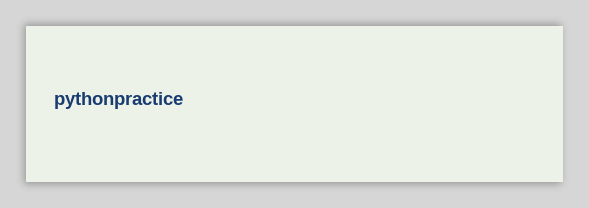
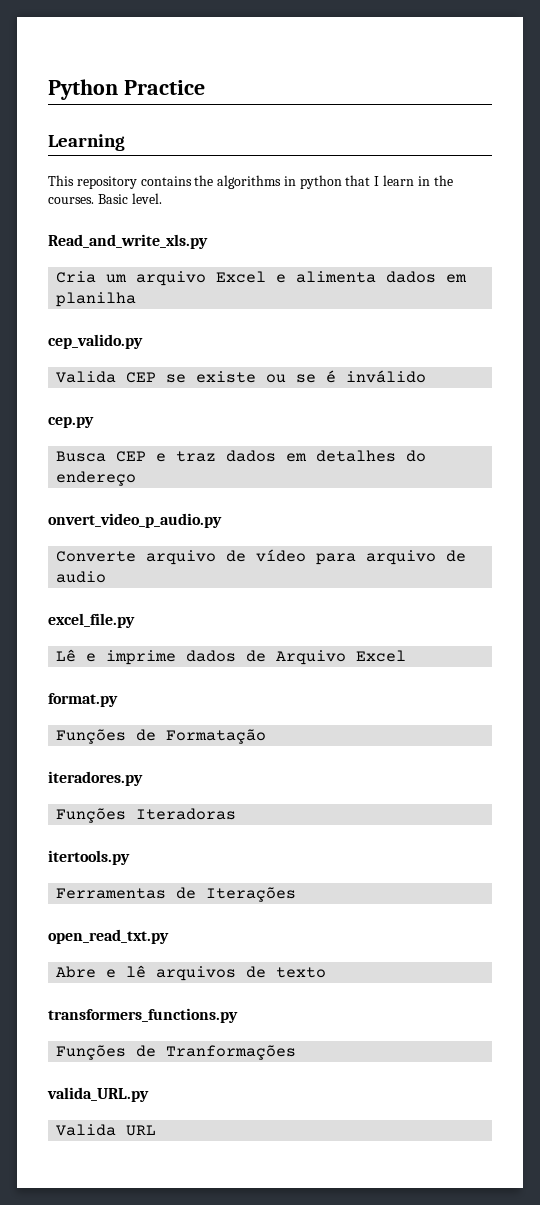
- pythonpractice
+ Python Practice
+ Learning
+ This repository contains the algorithms in python that I learn in the courses. Basic level.
+ Read_and_write_xls.py
+ Cria um arquivo Excel e alimenta dados em planilha
+ cep_valido.py
+ Valida CEP se existe ou se é inválido
+ cep.py
+ Busca CEP e traz dados em detalhes do endereço
+ onvert_video_p_audio.py
+ Converte arquivo de vídeo para arquivo de audio
+ excel_file.py
+ Lê e imprime dados de Arquivo Excel
+ format.py
+ Funções de Formatação
+ iteradores.py
+ Funções Iteradoras
+ itertools.py
+ Ferramentas de Iterações
+ open_read_txt.py
+ Abre e lê arquivos de texto
+ transformers_functions.py
+ Funções de Tranformações
+ valida_URL.py
+ Valida URL

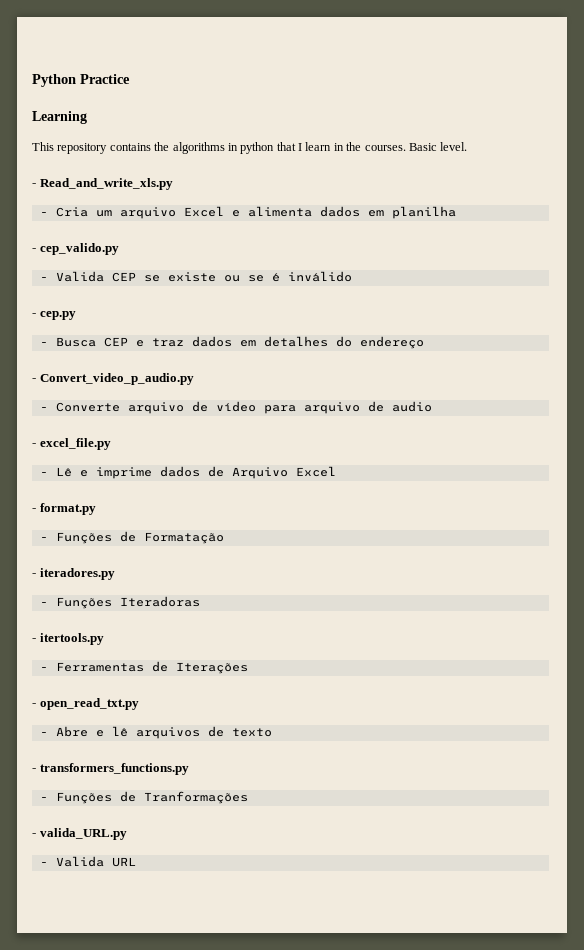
- Read_and_write_xls.py
+ - Read_and_write_xls.py
- Cria um arquivo Excel e alimenta dados em planilha
+ - Cria um arquivo Excel e alimenta dados em planilha
- cep_valido.py
+ - cep_valido.py
- Valida CEP se existe ou se é inválido
+ - Valida CEP se existe ou se é inválido
- cep.py
+ - cep.py
- Busca CEP e traz dados em detalhes do endereço
+ - Busca CEP e traz dados em detalhes do endereço
- onvert_video_p_audio.py
- Converte arquivo de vídeo para arquivo de audio
+ - Convert_video_p_audio.py
+ - Converte arquivo de vídeo para arquivo de audio
- excel_file.py
+ - excel_file.py
- Lê e imprime dados de Arquivo Excel
+ - Lê e imprime dados de Arquivo Excel
- format.py
+ - format.py
- Funções de Formatação
+ - Funções de Formatação
- iteradores.py
+ - iteradores.py
- Funções Iteradoras
+ - Funções Iteradoras
- itertools.py
+ - itertools.py
- Ferramentas de Iterações
+ - Ferramentas de Iterações
- open_read_txt.py
+ - open_read_txt.py
- Abre e lê arquivos de texto
+ - Abre e lê arquivos de texto
- transformers_functions.py
+ - transformers_functions.py
- Funções de Tranformações
+ - Funções de Tranformações
- valida_URL.py
+ - valida_URL.py
- Valida URL
+ - Valida URL

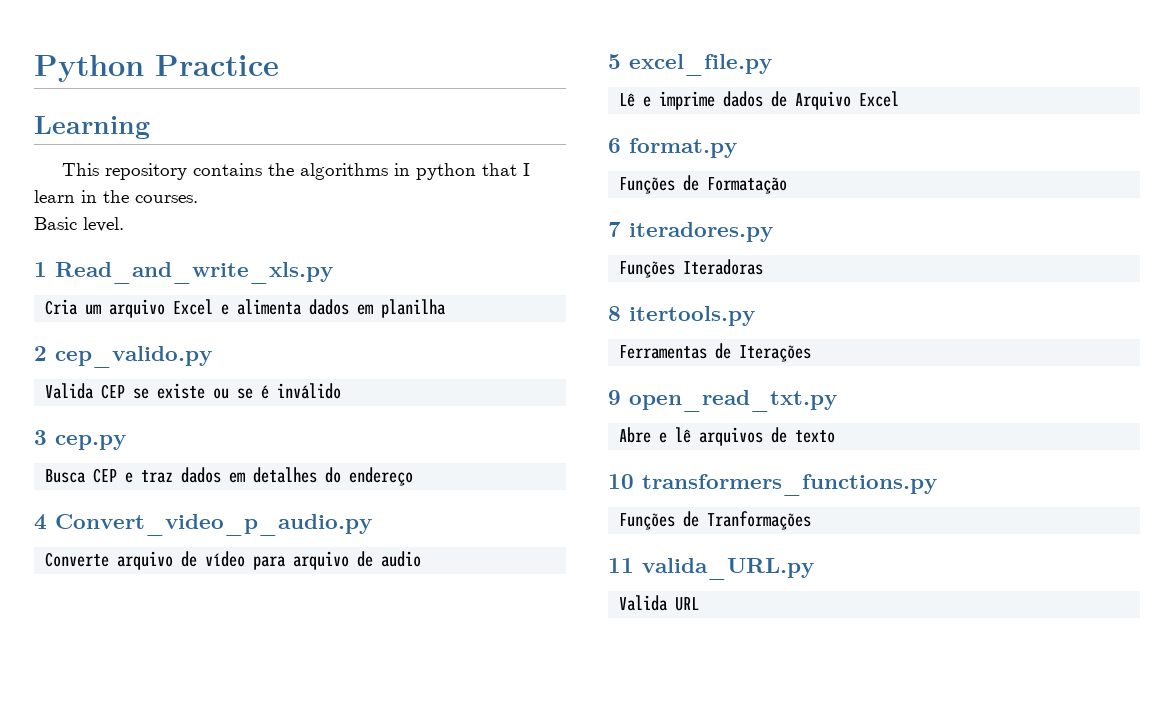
- This repository contains the algorithms in python that I learn in the courses. Basic level.
+ This repository contains the algorithms in python that I learn in the courses.
+ Basic level.
- - Read_and_write_xls.py
+ 1 Read_and_write_xls.py
- - Cria um arquivo Excel e alimenta dados em planilha
+ Cria um arquivo Excel e alimenta dados em planilha
- - cep_valido.py
+ 2 cep_valido.py
- - Valida CEP se existe ou se é inválido
+ Valida CEP se existe ou se é inválido
- - cep.py
+ 3 cep.py
- - Busca CEP e traz dados em detalhes do endereço
+ Busca CEP e traz dados em detalhes do endereço
- - Convert_video_p_audio.py
+ 4 Convert_video_p_audio.py
- - Converte arquivo de vídeo para arquivo de audio
+ Converte arquivo de vídeo para arquivo de audio
- - excel_file.py
+ 5 excel_file.py
- - Lê e imprime dados de Arquivo Excel
+ Lê e imprime dados de Arquivo Excel
- - format.py
+ 6 format.py
- - Funções de Formatação
+ Funções de Formatação
- - iteradores.py
+ 7 iteradores.py
- - Funções Iteradoras
+ Funções Iteradoras
- - itertools.py
+ 8 itertools.py
- - Ferramentas de Iterações
+ Ferramentas de Iterações
- - open_read_txt.py
+ 9 open_read_txt.py
- - Abre e lê arquivos de texto
+ Abre e lê arquivos de texto
- - transformers_functions.py
+ 10 transformers_functions.py
- - Funções de Tranformações
+ Funções de Tranformações
- - valida_URL.py
+ 11 valida_URL.py
- - Valida URL
+ Valida URL

